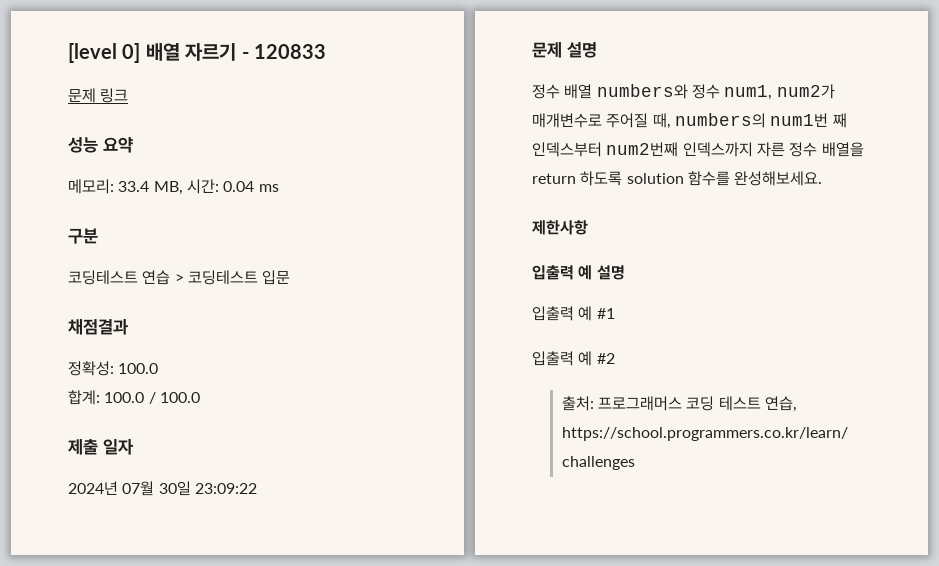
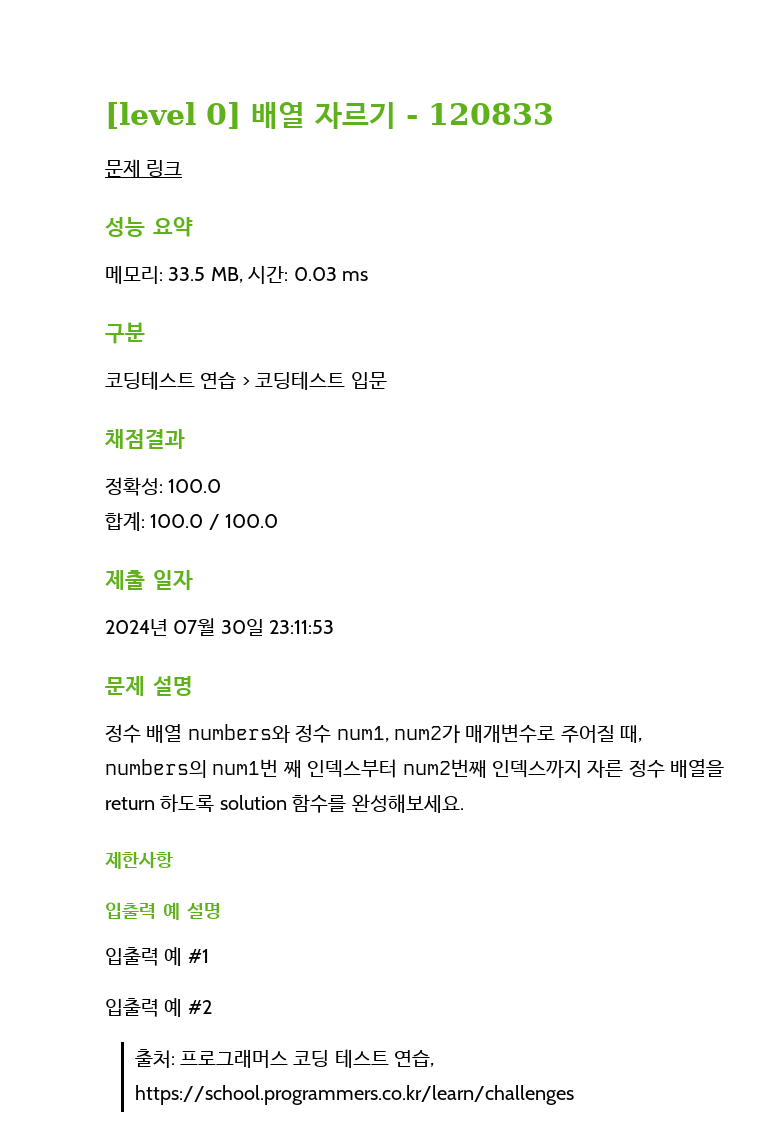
- 메모리: 33.4 MB, 시간: 0.04 ms
+ 메모리: 33.5 MB, 시간: 0.03 ms
- 2024년 07월 30일 23:09:22
+ 2024년 07월 30일 23:11:53

